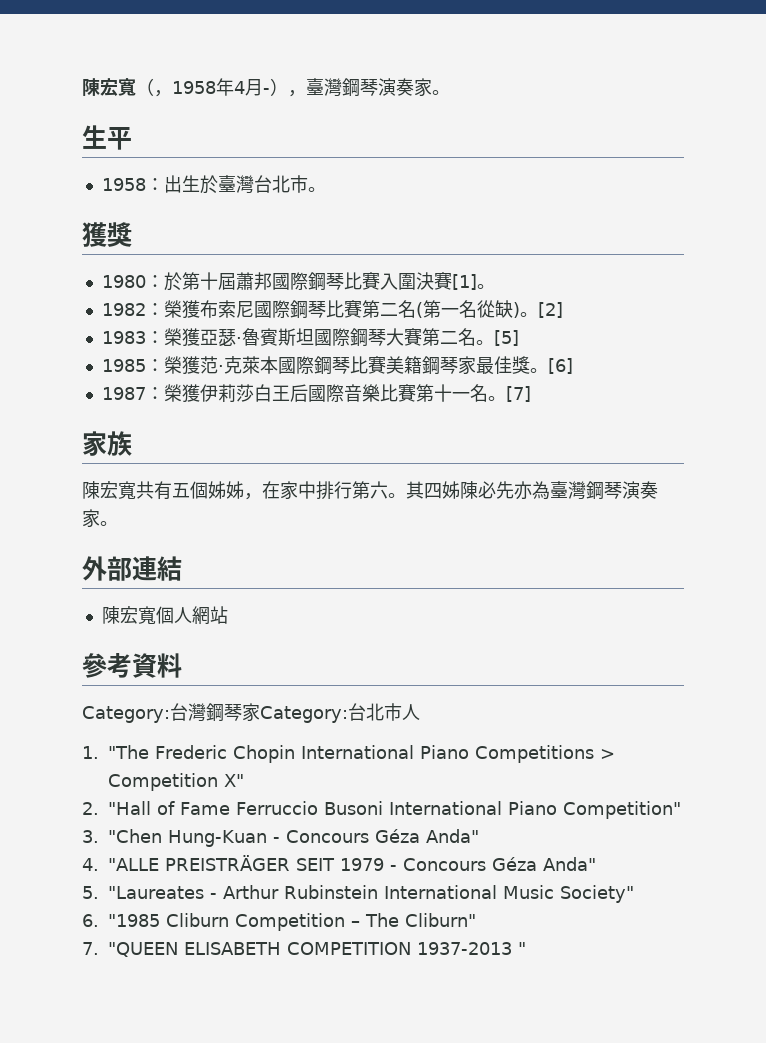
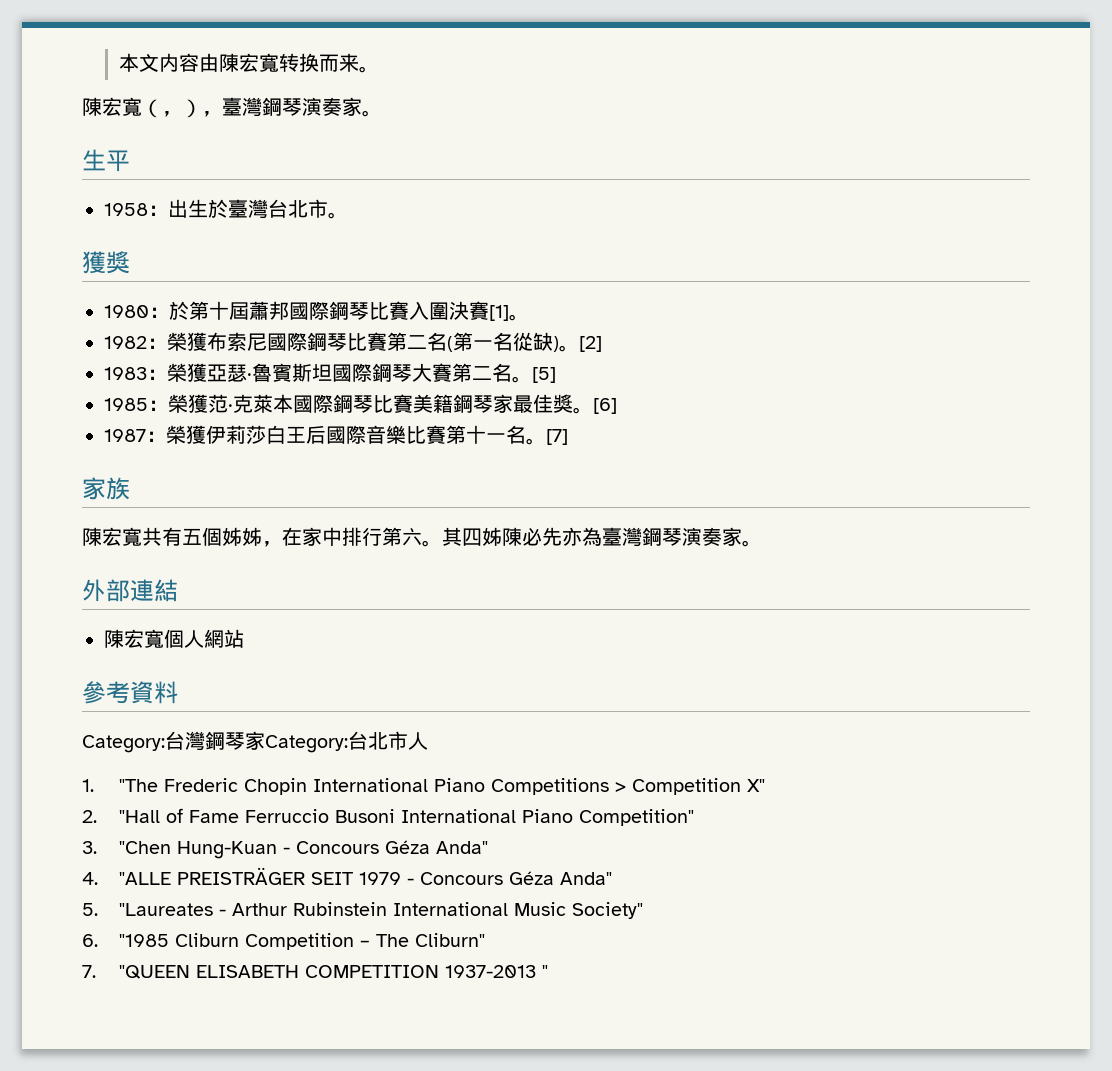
- 陳宏寬（，1958年4月-），臺灣鋼琴演奏家。
+ 本文内容由陳宏寬转换而来。
+ 陳宏寬（，），臺灣鋼琴演奏家。

